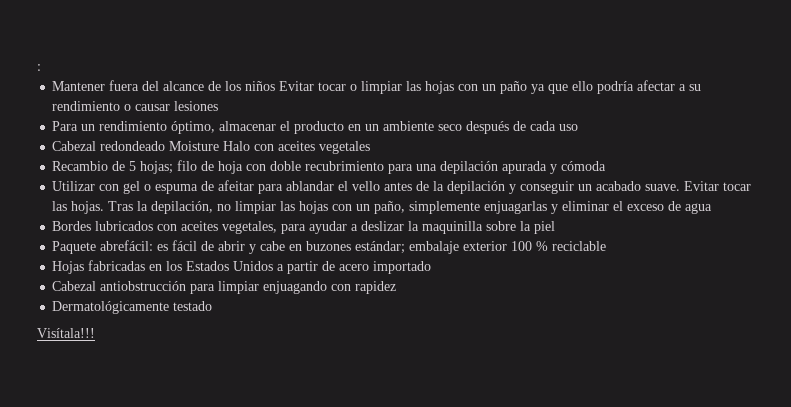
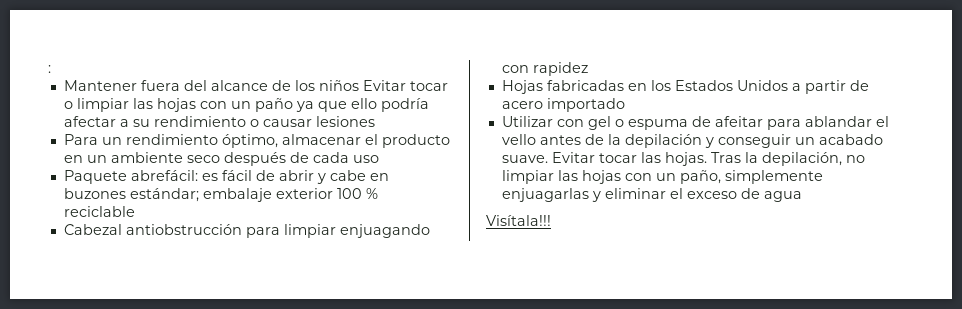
- Cabezal redondeado Moisture Halo con aceites vegetales
- Recambio de 5 hojas; filo de hoja con doble recubrimiento para una depilación apurada y cómoda
+ Paquete abrefácil: es fácil de abrir y cabe en buzones estándar; embalaje exterior 100 % reciclable
+ Cabezal antiobstrucción para limpiar enjuagando con rapidez
+ Hojas fabricadas en los Estados Unidos a partir de acero importado
- Bordes lubricados con aceites vegetales, para ayudar a deslizar la maquinilla sobre la piel
- Paquete abrefácil: es fácil de abrir y cabe en buzones estándar; embalaje exterior 100 % reciclable
- Hojas fabricadas en los Estados Unidos a partir de acero importado
- Cabezal antiobstrucción para limpiar enjuagando con rapidez
- Dermatológicamente testado

